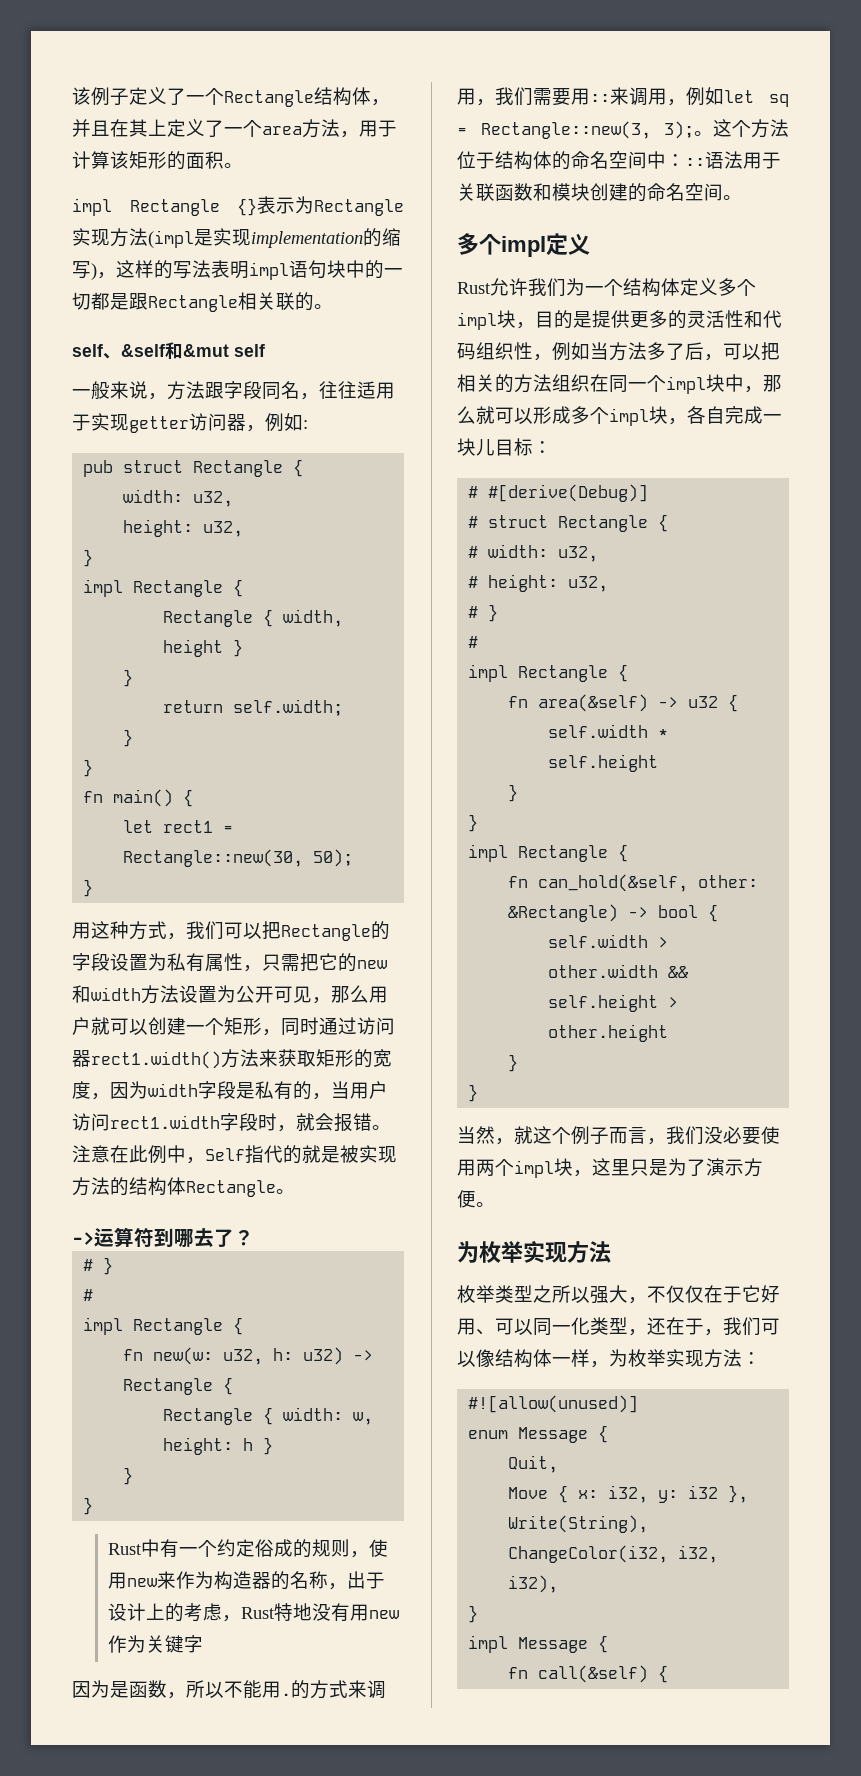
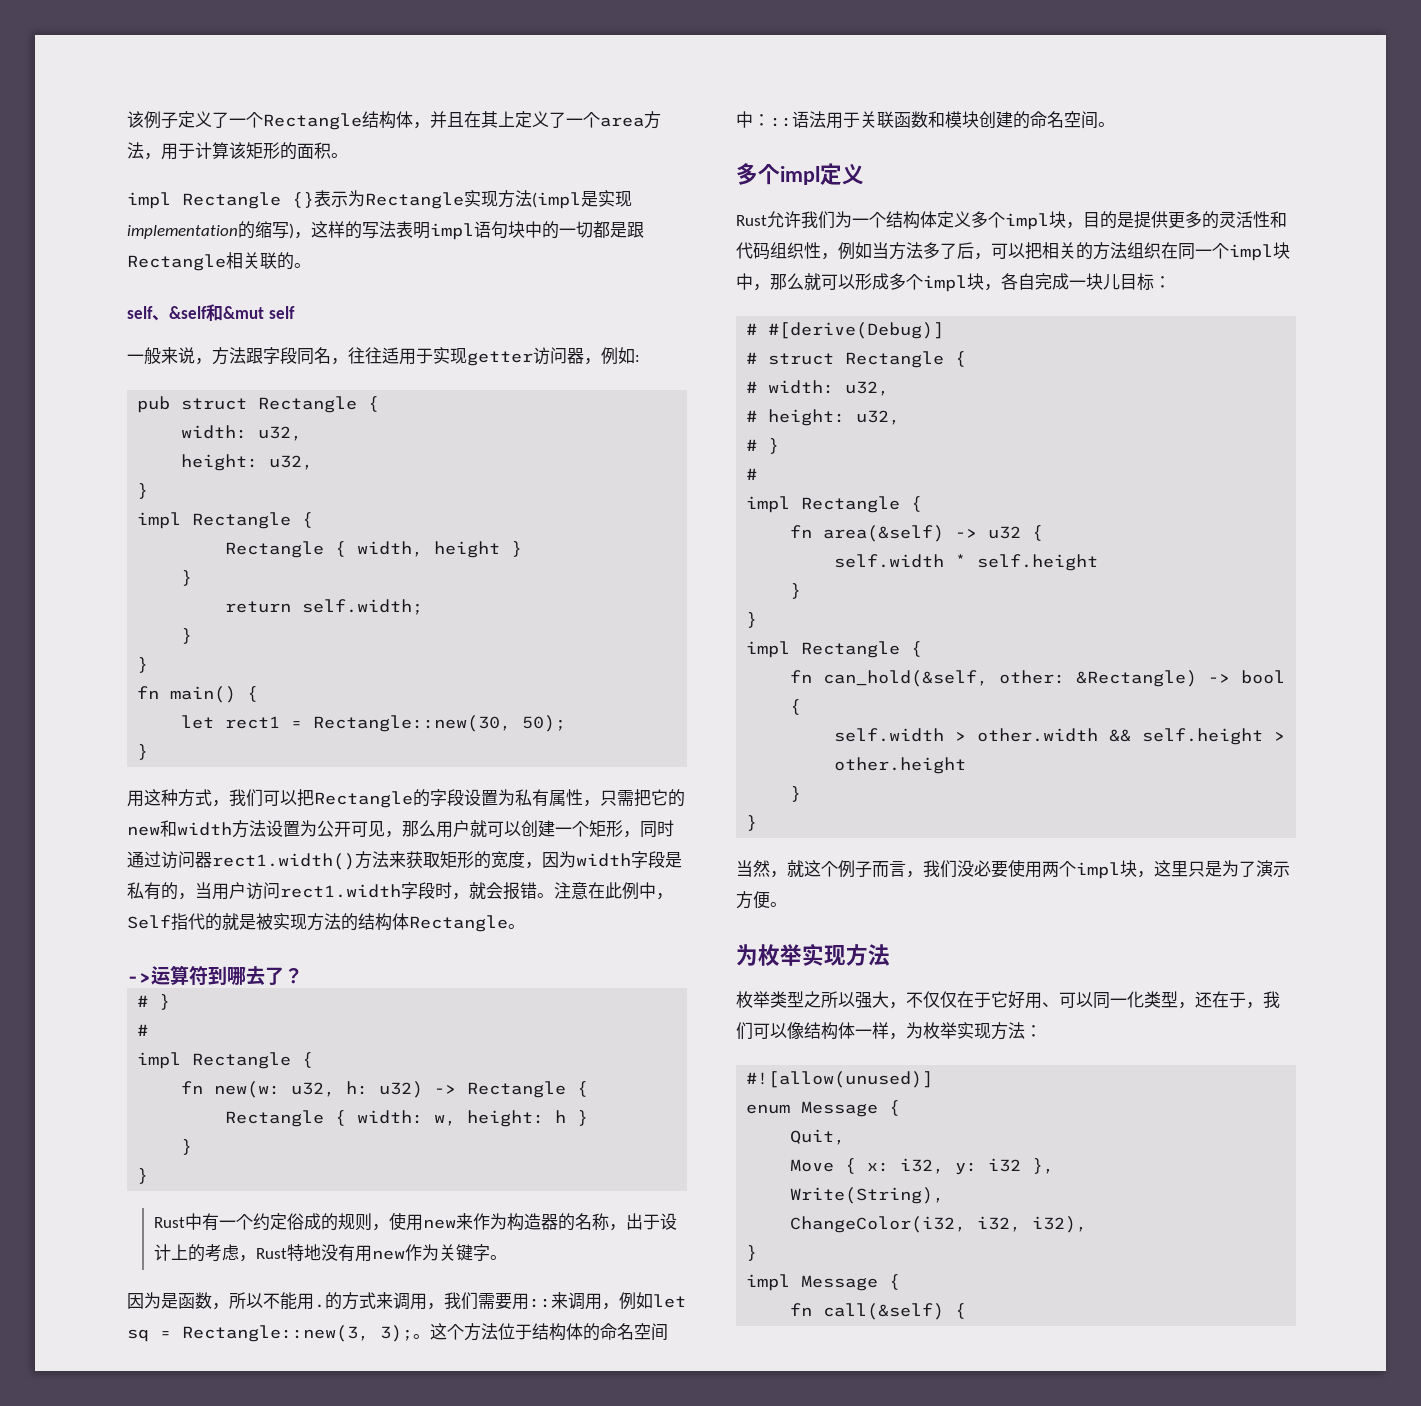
- Rust中有一个约定俗成的规则，使用new来作为构造器的名称，出于设计上的考虑，Rust特地没有用new作为关键字
+ Rust中有一个约定俗成的规则，使用new来作为构造器的名称，出于设计上的考虑，Rust特地没有用new作为关键字。

